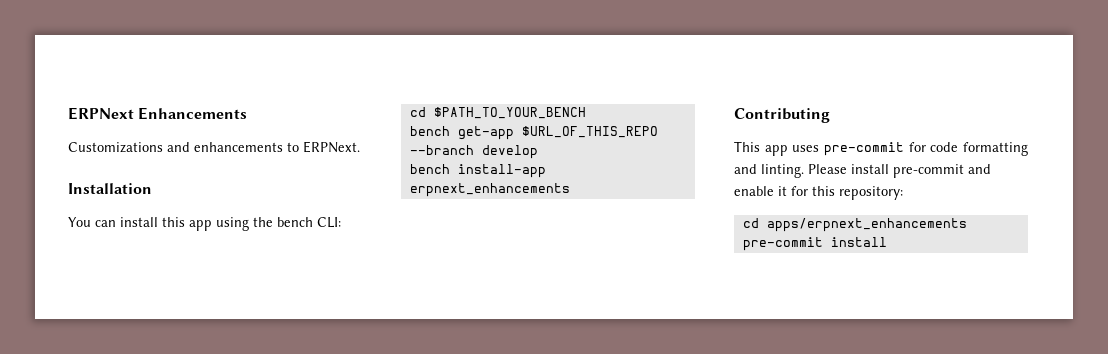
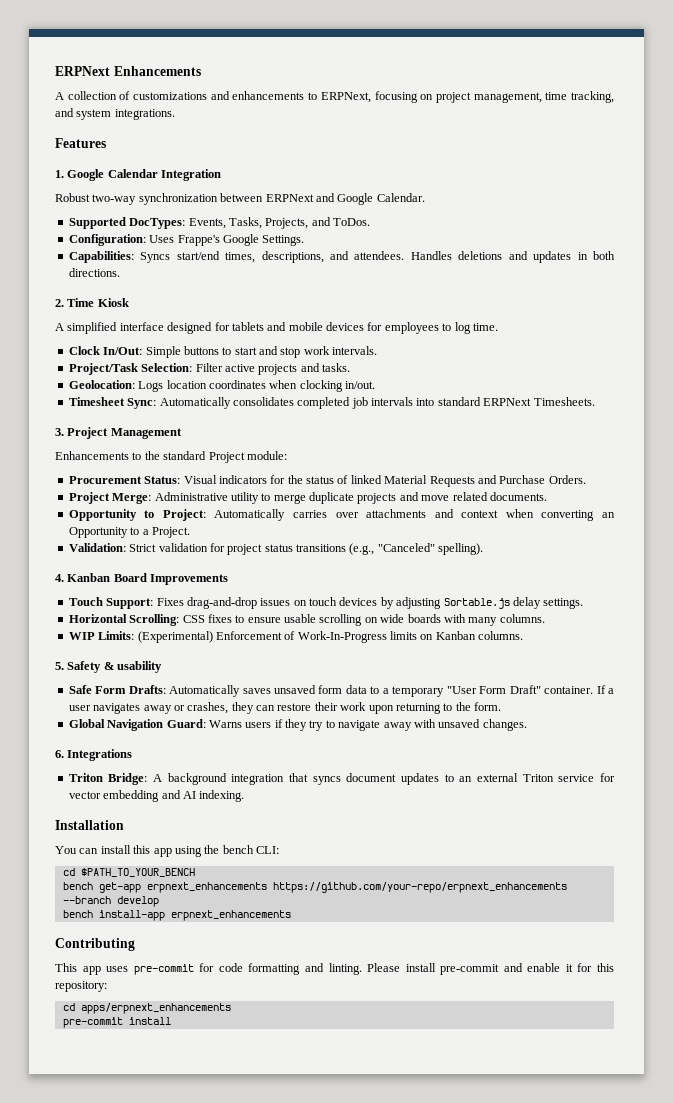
- Customizations and enhancements to ERPNext.
+ A collection of customizations and enhancements to ERPNext, focusing on project management, time tracking, and system integrations.
+ Features
+ 1. Google Calendar Integration
+ Robust two-way synchronization between ERPNext and Google Calendar.
+ Supported DocTypes: Events, Tasks, Projects, and ToDos.
+ Configuration: Uses Frappe's Google Settings.
+ Capabilities: Syncs start/end times, descriptions, and attendees. Handles deletions and updates in both directions.
+ 2. Time Kiosk
+ A simplified interface designed for tablets and mobile devices for employees to log time.
+ Clock In/Out: Simple buttons to start and stop work intervals.
+ Project/Task Selection: Filter active projects and tasks.
+ Geolocation: Logs location coordinates when clocking in/out.
+ Timesheet Sync: Automatically consolidates completed job intervals into standard ERPNext Timesheets.
+ 3. Project Management
+ Enhancements to the standard Project module:
+ Procurement Status: Visual indicators for the status of linked Material Requests and Purchase Orders.
+ Project Merge: Administrative utility to merge duplicate projects and move related documents.
+ Opportunity to Project: Automatically carries over attachments and context when converting an Opportunity to a Project.
+ Validation: Strict validation for project status transitions (e.g., "Canceled" spelling).
+ 4. Kanban Board Improvements
+ Touch Support: Fixes drag-and-drop issues on touch devices by adjusting Sortable.js delay settings.
+ Horizontal Scrolling: CSS fixes to ensure usable scrolling on wide boards with many columns.
+ WIP Limits: (Experimental) Enforcement of Work-In-Progress limits on Kanban columns.
+ 5. Safety & usability
+ Safe Form Drafts: Automatically saves unsaved form data to a temporary "User Form Draft" container. If a user navigates away or crashes, they can restore their work upon returning to the form.
+ Global Navigation Guard: Warns users if they try to navigate away with unsaved changes.
+ 6. Integrations
+ Triton Bridge: A background integration that syncs document updates to an external Triton service for vector embedding and AI indexing.
- bench get-app $URL_OF_THIS_REPO --branch develop
+ bench get-app erpnext_enhancements https://github.com/your-repo/erpnext_enhancements --branch develop

